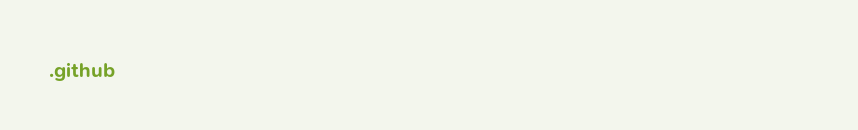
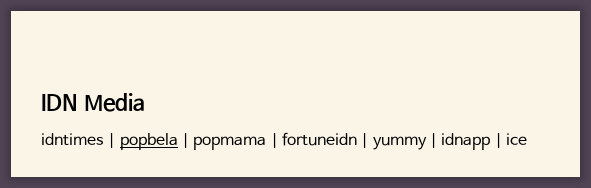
- .github
+ IDN Media
+ idntimes | popbela | popmama | fortuneidn | yummy | idnapp | ice

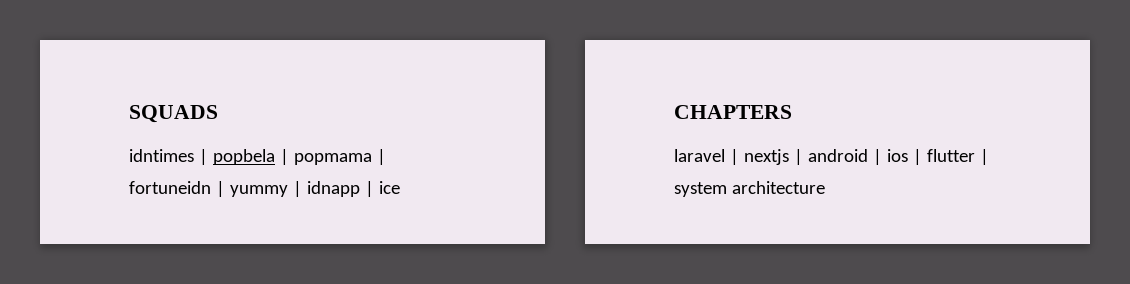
- IDN Media
+ SQUADS
+ CHAPTERS
+ laravel | nextjs | android | ios | flutter | system architecture

